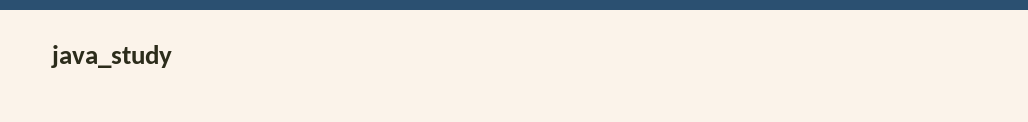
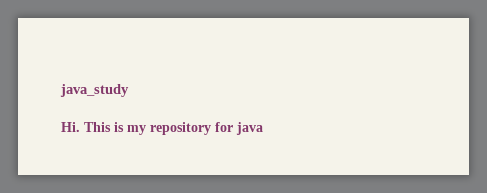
+ Hi. This is my repository for java

